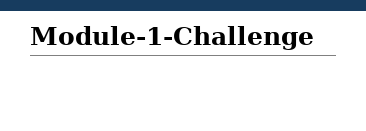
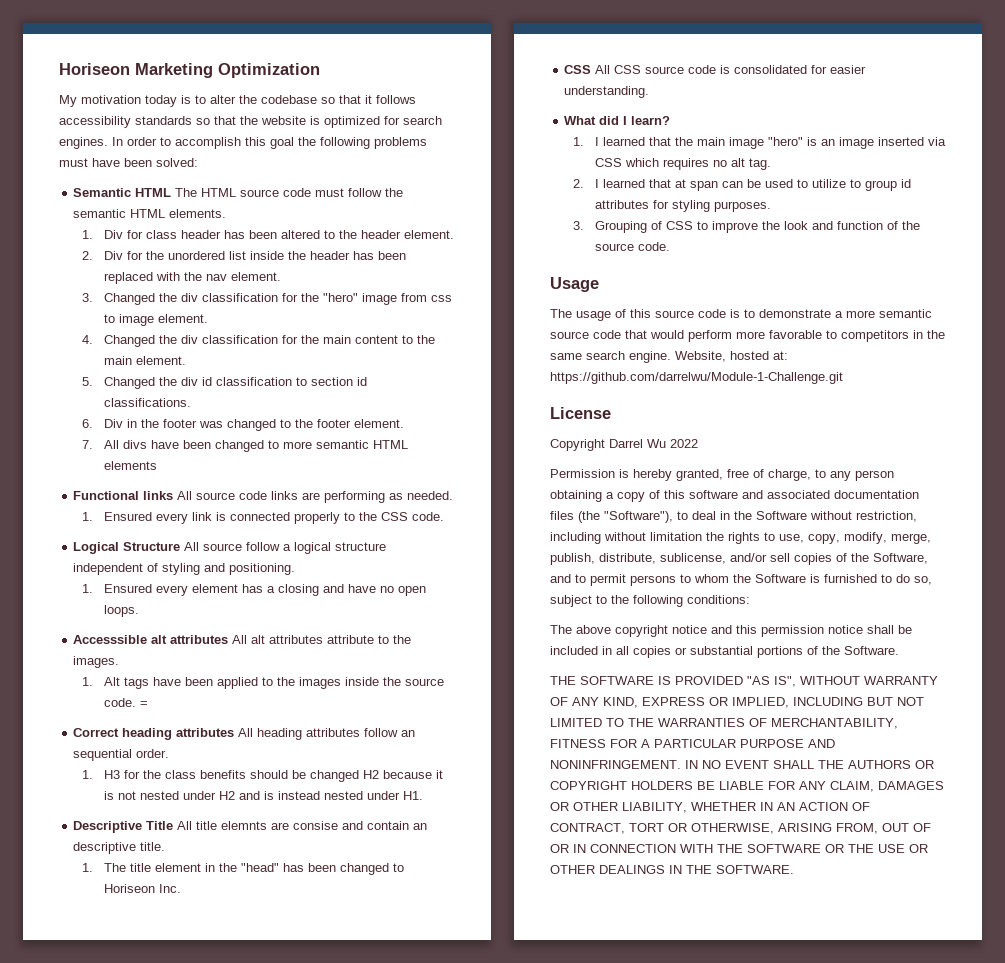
- Module-1-Challenge
+ Horiseon Marketing Optimization
+ My motivation today is to alter the codebase so that it follows accessibility standards so that the website is optimized for search engines. In order to accomplish this goal the following problems must have been solved:
+ Semantic HTML The HTML source code must follow the semantic HTML elements.
+ 1. Div for class header has been altered to the header element.
+ 2. Div for the unordered list inside the header has been replaced with the nav element.
+ 3. Changed the div classification for the "hero" image from css to image element.
+ 4. Changed the div classification for the main content to the main element.
+ 5. Changed the div id classification to section id classifications.
+ 6. Div in the footer was changed to the footer element.
+ 7. All divs have been changed to more semantic HTML elements
+ Functional links All source code links are performing as needed.
+ 1. Ensured every link is connected properly to the CSS code.
+ Logical Structure All source follow a logical structure independent of styling and positioning.
+ 1. Ensured every element has a closing and have no open loops.
+ Accesssible alt attributes All alt attributes attribute to the images.
+ 1. Alt tags have been applied to the images inside the source code. =
+ Correct heading attributes All heading attributes follow an sequential order.
+ 1. H3 for the class benefits should be changed H2 because it is not nested under H2 and is instead nested under H1.
+ Descriptive Title All title elemnts are consise and contain an descriptive title.
+ 1. The title element in the "head" has been changed to Horiseon Inc.
+ CSS All CSS source code is consolidated for easier understanding.
+ What did I learn?
+ 1. I learned that the main image "hero" is an image inserted via CSS which requires no alt tag.
+ 2. I learned that at span can be used to utilize to group id attributes for styling purposes.
+ 3. Grouping of CSS to improve the look and function of the source code.
+ Usage
+ The usage of this source code is to demonstrate a more semantic source code that would perform more favorable to competitors in the same search engine. Website, hosted at: https://github.com/darrelwu/Module-1-Challenge.git
+ License
+ Copyright Darrel Wu 2022
+ Permission is hereby granted, free of charge, to any person obtaining a copy of this software and associated documentation files (the "Software"), to deal in the Software without restriction, including without limitation the rights to use, copy, modify, merge, publish, distribute, sublicense, and/or sell copies of the Software, and to permit persons to whom the Software is furnished to do so, subject to the following conditions:
+ The above copyright notice and this permission notice shall be included in all copies or substantial portions of the Software.
+ THE SOFTWARE IS PROVIDED "AS IS", WITHOUT WARRANTY OF ANY KIND, EXPRESS OR IMPLIED, INCLUDING BUT NOT LIMITED TO THE WARRANTIES OF MERCHANTABILITY, FITNESS FOR A PARTICULAR PURPOSE AND NONINFRINGEMENT. IN NO EVENT SHALL THE AUTHORS OR COPYRIGHT HOLDERS BE LIABLE FOR ANY CLAIM, DAMAGES OR OTHER LIABILITY, WHETHER IN AN ACTION OF CONTRACT, TORT OR OTHERWISE, ARISING FROM, OUT OF OR IN CONNECTION WITH THE SOFTWARE OR THE USE OR OTHER DEALINGS IN THE SOFTWARE.

